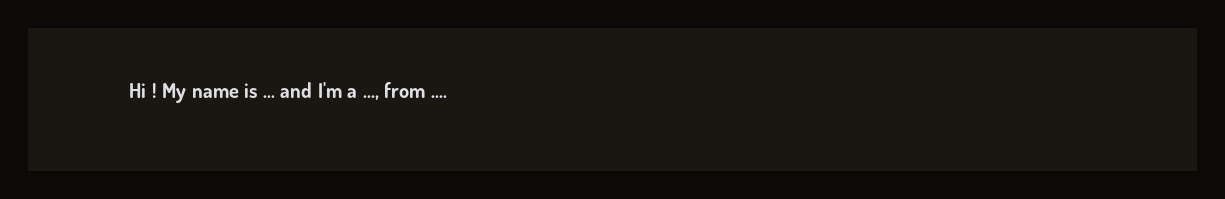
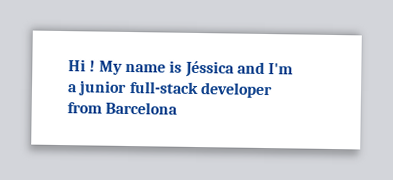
- My name is ... and I'm a ..., from ....
+ My name is Jéssica and I'm a junior full-stack developer from Barcelona

